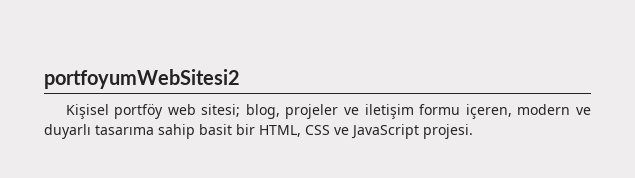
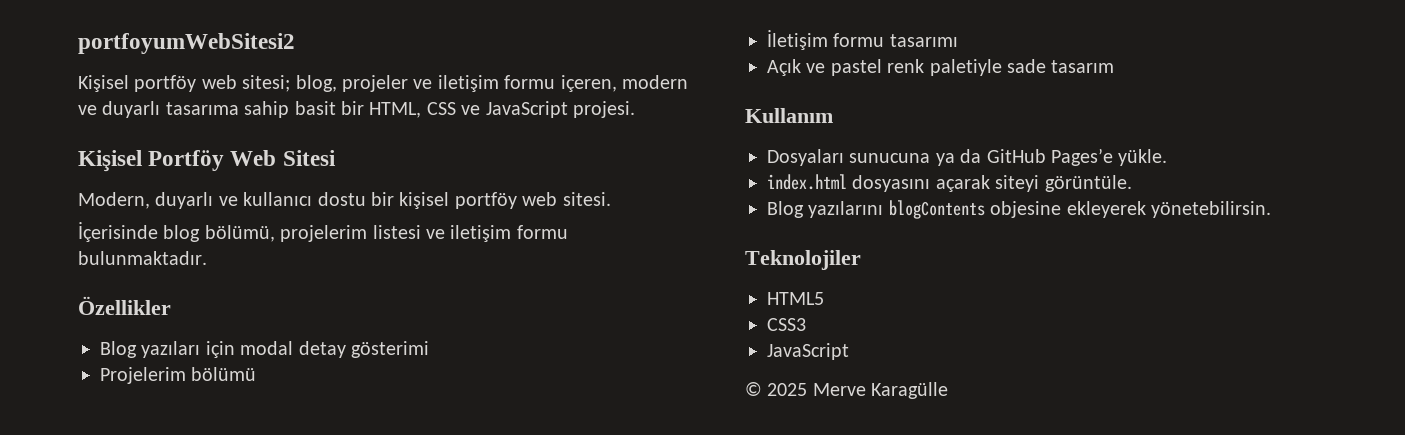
+ Kişisel Portföy Web Sitesi
+ Modern, duyarlı ve kullanıcı dostu bir kişisel portföy web sitesi.
+ İçerisinde blog bölümü, projelerim listesi ve iletişim formu bulunmaktadır.
+ Özellikler
+ Blog yazıları için modal detay gösterimi
+ Projelerim bölümü
+ İletişim formu tasarımı
+ Açık ve pastel renk paletiyle sade tasarım
+ Kullanım
+ Dosyaları sunucuna ya da GitHub Pages’e yükle.
+ index.html dosyasını açarak siteyi görüntüle.
+ Blog yazılarını blogContents objesine ekleyerek yönetebilirsin.
+ Teknolojiler
+ HTML5
+ CSS3
+ JavaScript
+ © 2025 Merve Karagülle

